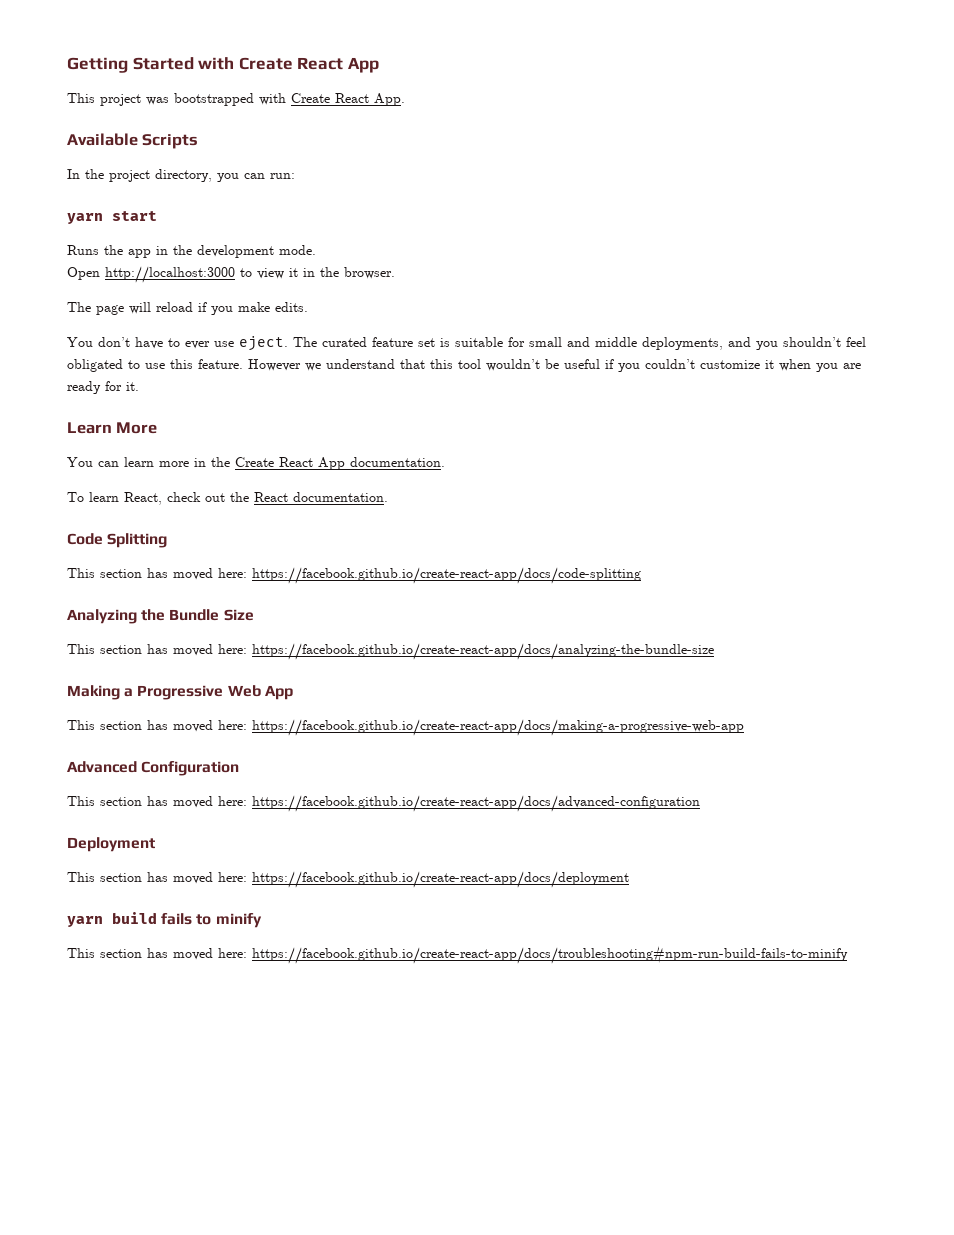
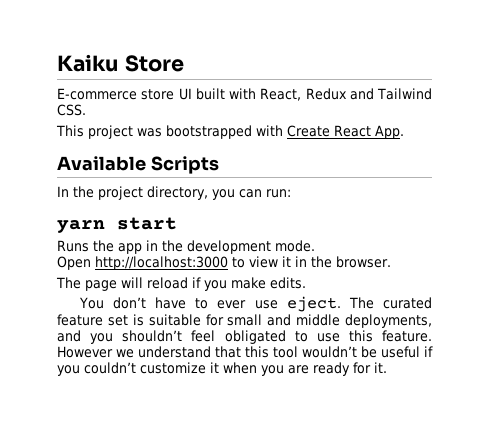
- Getting Started with Create React App
+ Kaiku Store
+ E-commerce store UI built with React, Redux and Tailwind CSS.
- Learn More
- You can learn more in the Create React App documentation.
- To learn React, check out the React documentation.
- Code Splitting
- This section has moved here: https://facebook.github.io/create-react-app/docs/code-splitting
- Analyzing the Bundle Size
- This section has moved here: https://facebook.github.io/create-react-app/docs/analyzing-the-bundle-size
- Making a Progressive Web App
- This section has moved here: https://facebook.github.io/create-react-app/docs/making-a-progressive-web-app
- Advanced Configuration
- This section has moved here: https://facebook.github.io/create-react-app/docs/advanced-configuration
- Deployment
- This section has moved here: https://facebook.github.io/create-react-app/docs/deployment
- yarn build fails to minify
- This section has moved here: https://facebook.github.io/create-react-app/docs/troubleshooting#npm-run-build-fails-to-minify

